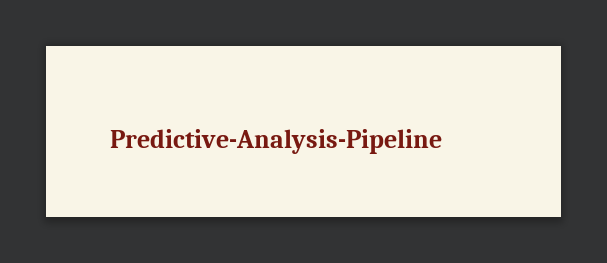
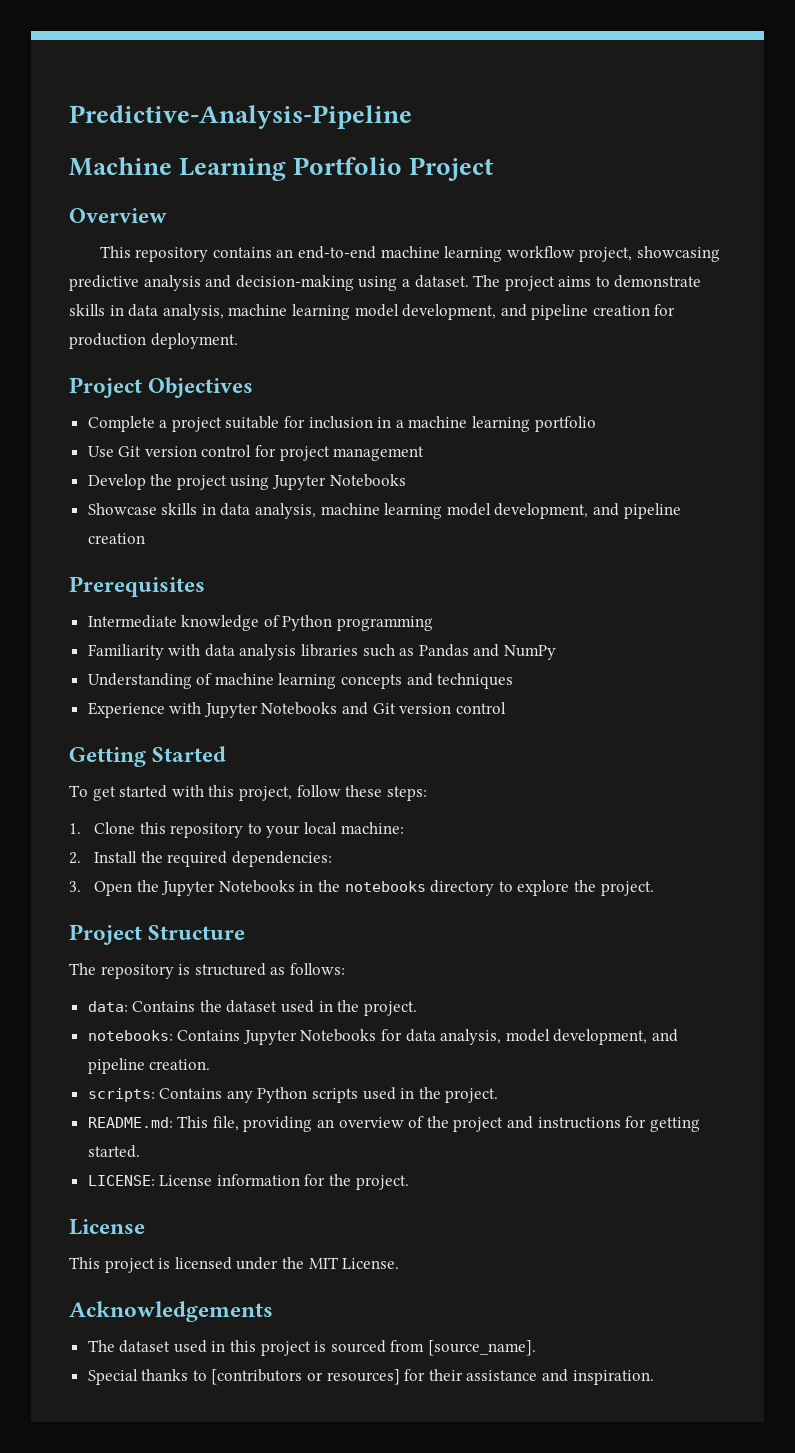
+ Machine Learning Portfolio Project
+ Overview
+ This repository contains an end-to-end machine learning workflow project, showcasing predictive analysis and decision-making using a dataset. The project aims to demonstrate skills in data analysis, machine learning model development, and pipeline creation for production deployment.
+ Project Objectives
+ Complete a project suitable for inclusion in a machine learning portfolio
+ Use Git version control for project management
+ Develop the project using Jupyter Notebooks
+ Showcase skills in data analysis, machine learning model development, and pipeline creation
+ Prerequisites
+ Intermediate knowledge of Python programming
+ Familiarity with data analysis libraries such as Pandas and NumPy
+ Understanding of machine learning concepts and techniques
+ Experience with Jupyter Notebooks and Git version control
+ Getting Started
+ To get started with this project, follow these steps:
+ 1. Clone this repository to your local machine:
+ 2. Install the required dependencies:
+ 3. Open the Jupyter Notebooks in the notebooks directory to explore the project.
+ Project Structure
+ The repository is structured as follows:
+ data: Contains the dataset used in the project.
+ notebooks: Contains Jupyter Notebooks for data analysis, model development, and pipeline creation.
+ scripts: Contains any Python scripts used in the project.
+ README.md: This file, providing an overview of the project and instructions for getting started.
+ LICENSE: License information for the project.
+ License
+ This project is licensed under the MIT License.
+ Acknowledgements
+ The dataset used in this project is sourced from [source_name].
+ Special thanks to [contributors or resources] for their assistance and inspiration.

